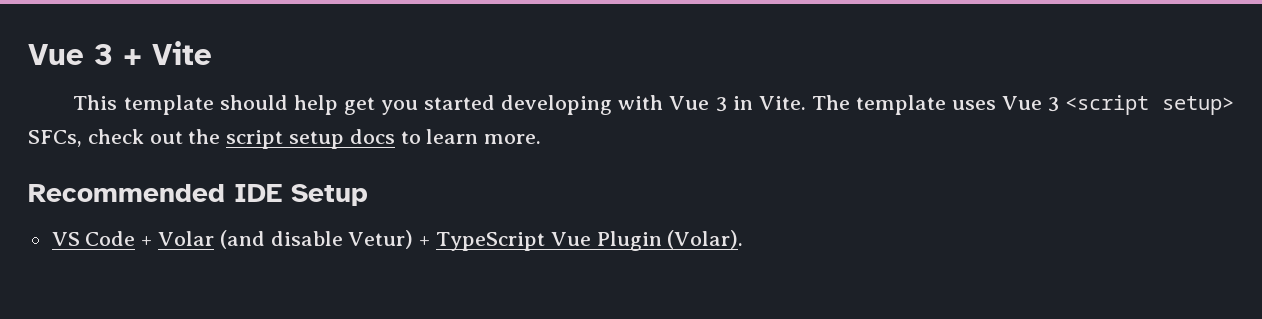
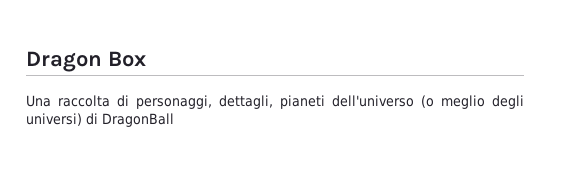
- Vue 3 + Vite
- This template should help get you started developing with Vue 3 in Vite. The template uses Vue 3 <script setup> SFCs, check out the script setup docs to learn more.
- Recommended IDE Setup
- VS Code + Volar (and disable Vetur) + TypeScript Vue Plugin (Volar).
+ Dragon Box
+ Una raccolta di personaggi, dettagli, pianeti dell'universo (o meglio degli universi) di DragonBall

